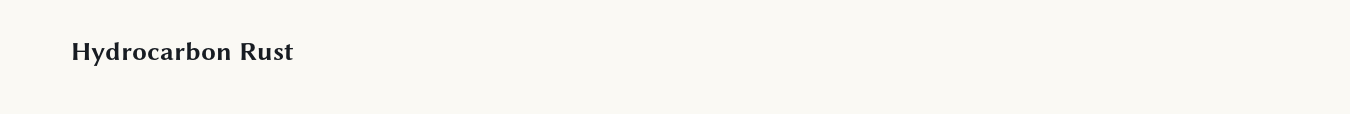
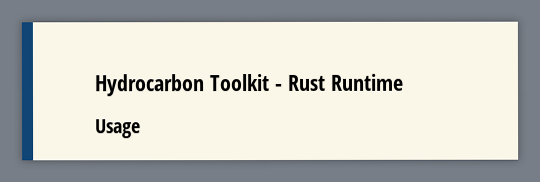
- Hydrocarbon Rust
+ Hydrocarbon Toolkit - Rust Runtime
+ Usage

